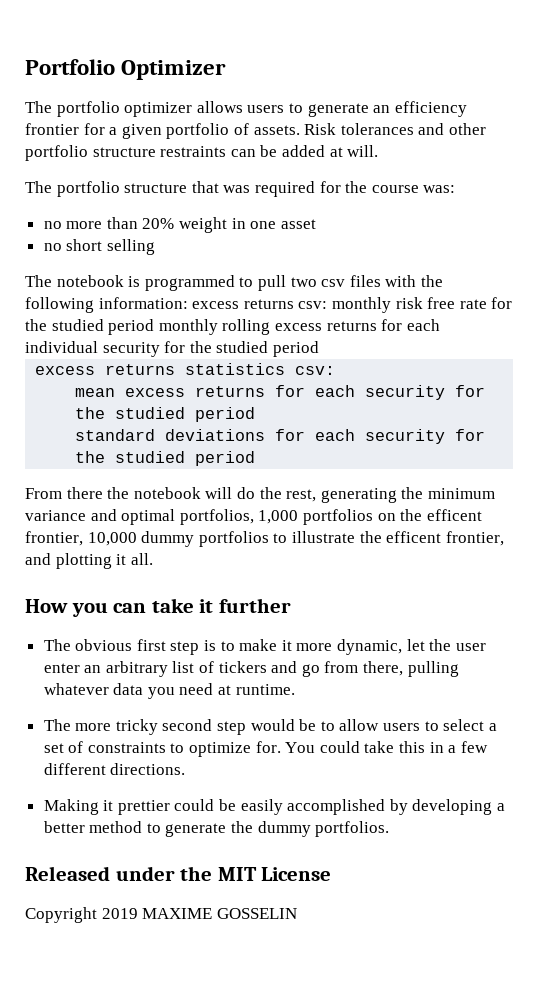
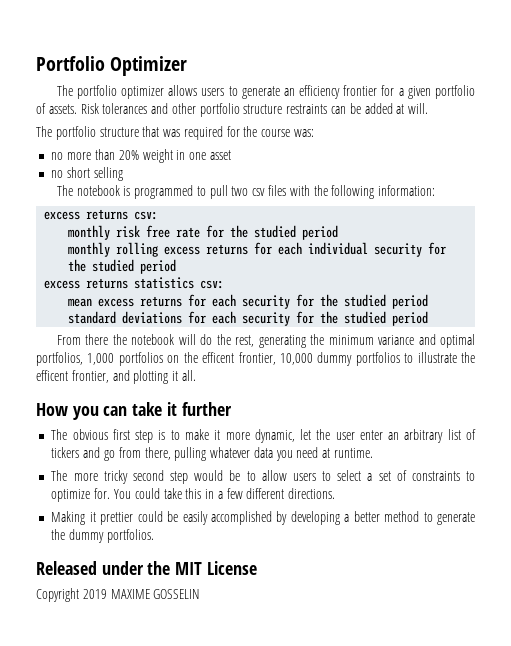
- The notebook is programmed to pull two csv files with the following information: excess returns csv: monthly risk free rate for the studied period monthly rolling excess returns for each individual security for the studied period
+ The notebook is programmed to pull two csv files with the following information:
+ excess returns csv:
+ monthly risk free rate for the studied period
+ monthly rolling excess returns for each individual security for the studied period

